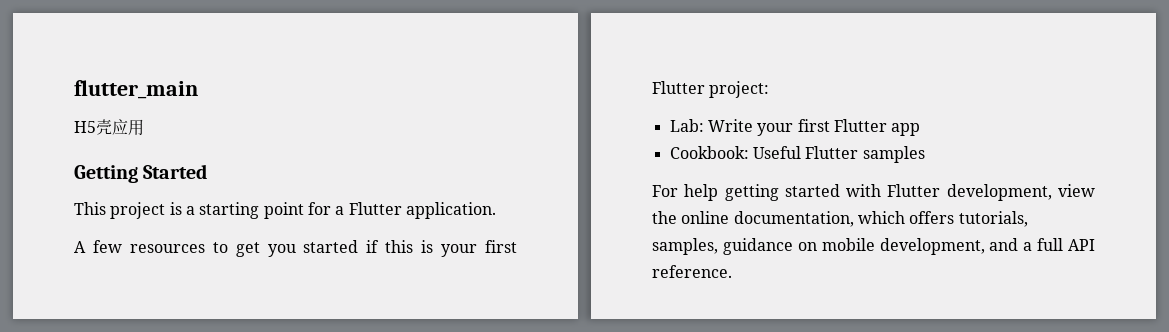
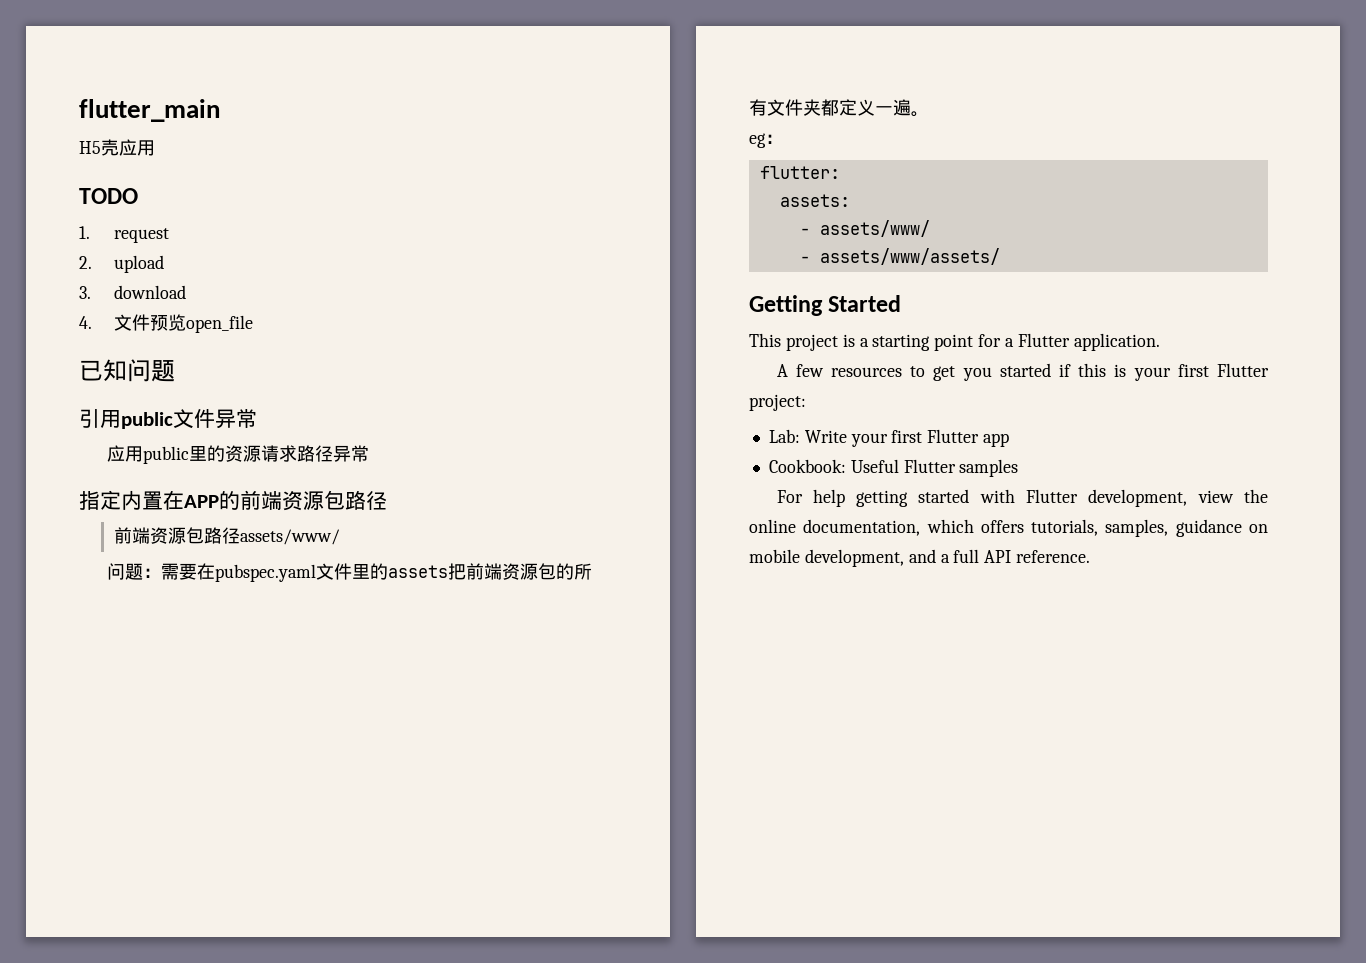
+ TODO
+ 1. request
+ 2. upload
+ 3. download
+ 4.文件预览open_file
+ 已知问题
+ 引用public文件异常
+ 应用public里的资源请求路径异常
+ 指定内置在APP的前端资源包路径
+ 前端资源包路径assets/www/
+ 问题：需要在pubspec.yaml文件里的assets把前端资源包的所有文件夹都定义一遍。
+ eg：
+ flutter:
+ assets:
+ - assets/www/
+ - assets/www/assets/

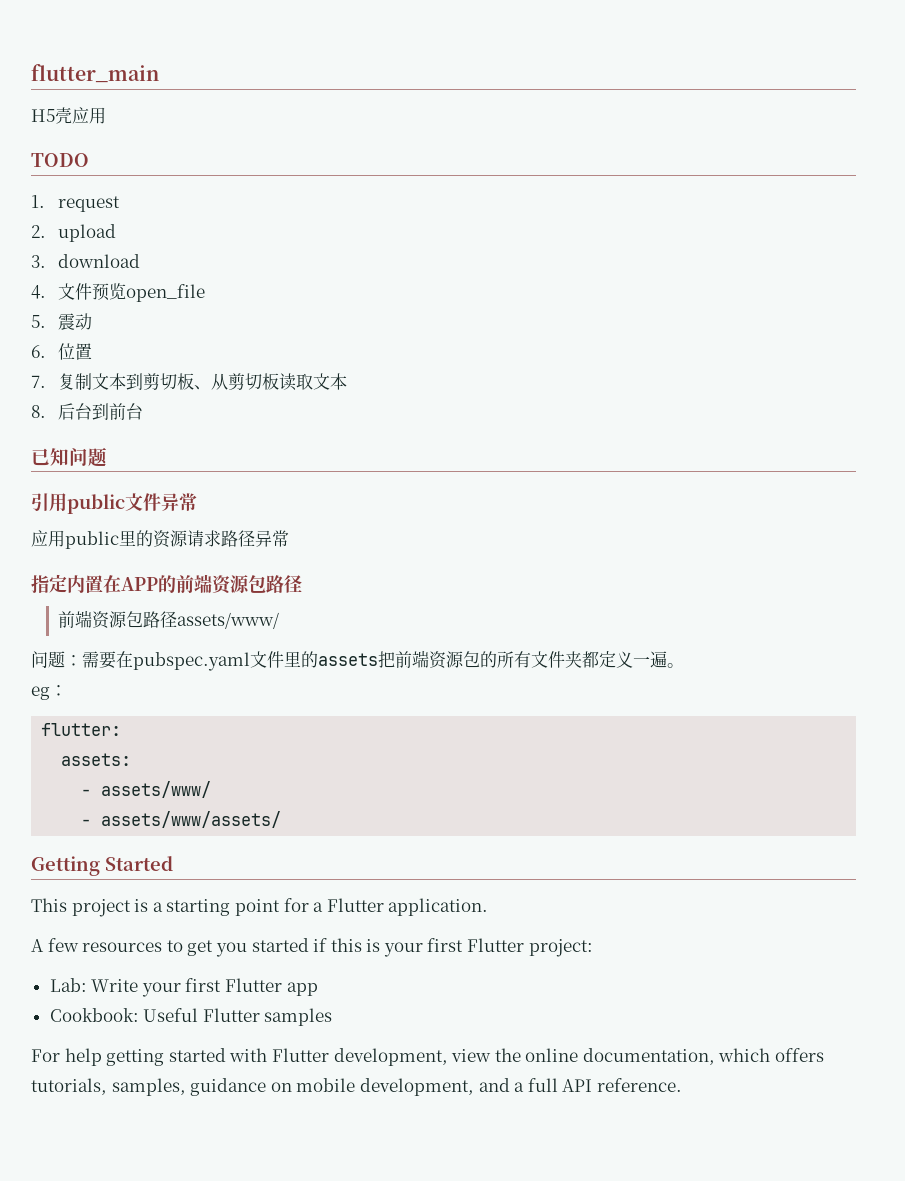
+ 5.震动
+ 6.位置
+ 7.复制文本到剪切板、从剪切板读取文本
+ 8.后台到前台

